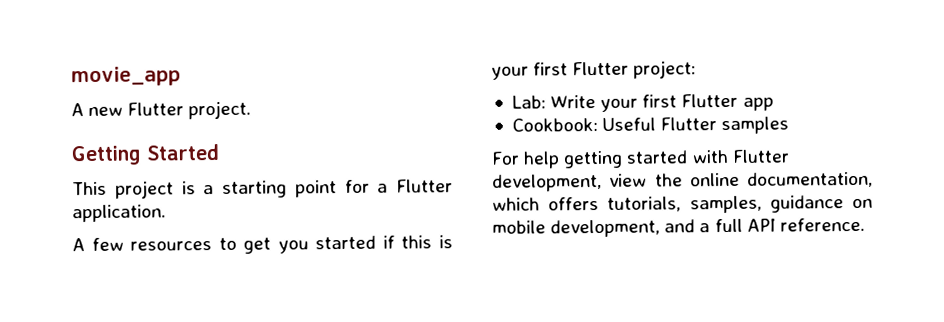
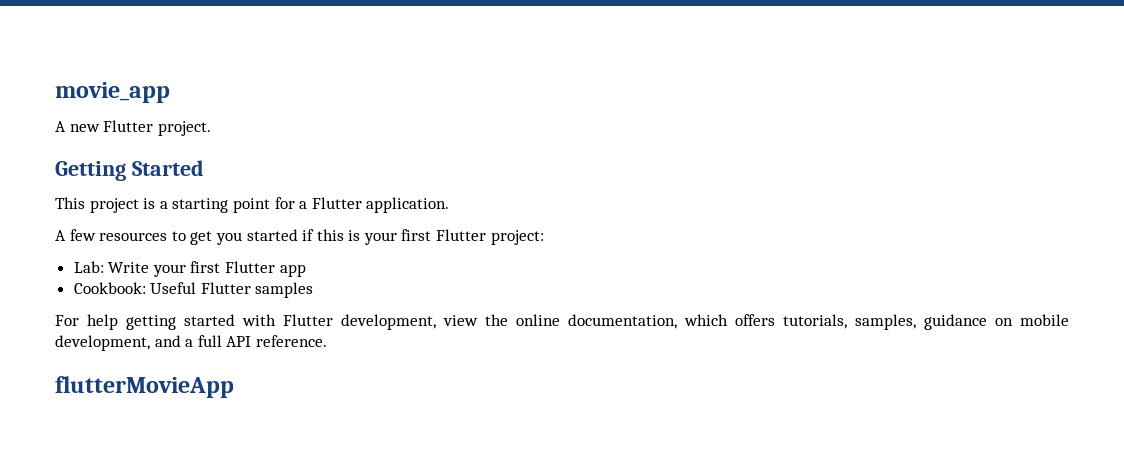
+ flutterMovieApp

